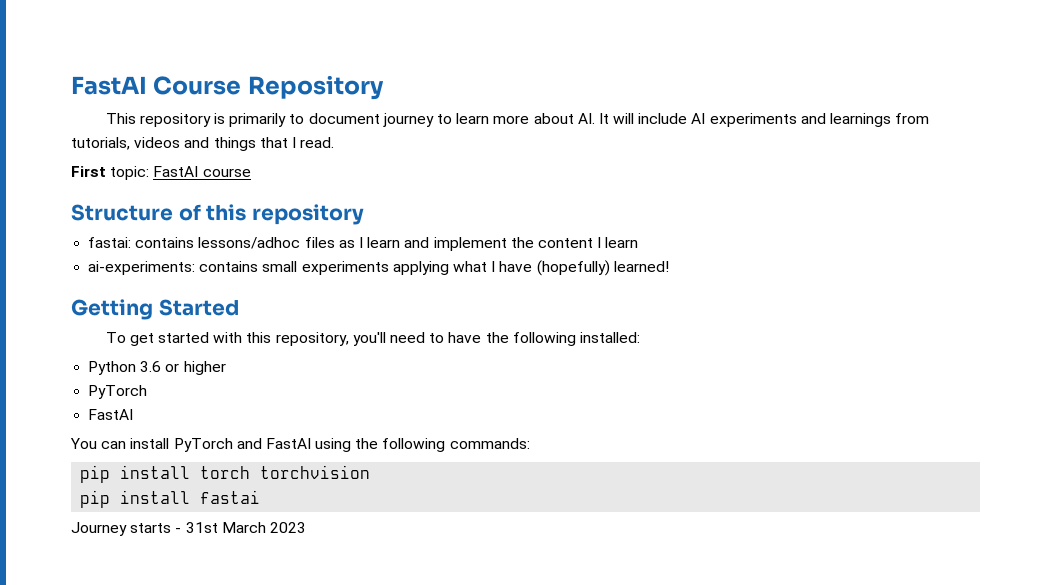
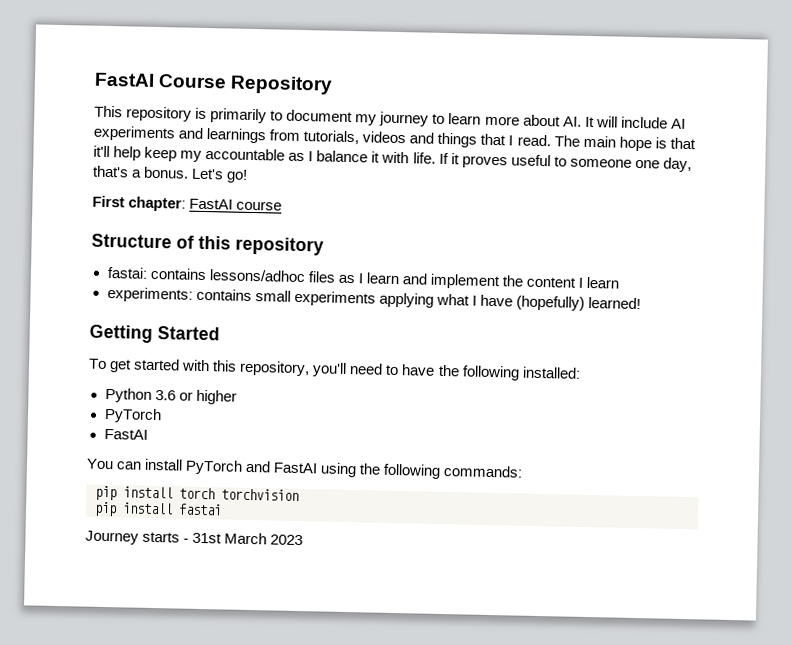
- This repository is primarily to document journey to learn more about AI. It will include AI experiments and learnings from tutorials, videos and things that I read.
+ This repository is primarily to document my journey to learn more about AI. It will include AI experiments and learnings from tutorials, videos and things that I read. The main hope is that it'll help keep my accountable as I balance it with life. If it proves useful to someone one day, that's a bonus. Let's go!
- First topic: FastAI course
+ First chapter: FastAI course
- ai-experiments: contains small experiments applying what I have (hopefully) learned!
+ experiments: contains small experiments applying what I have (hopefully) learned!

